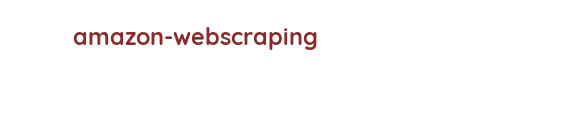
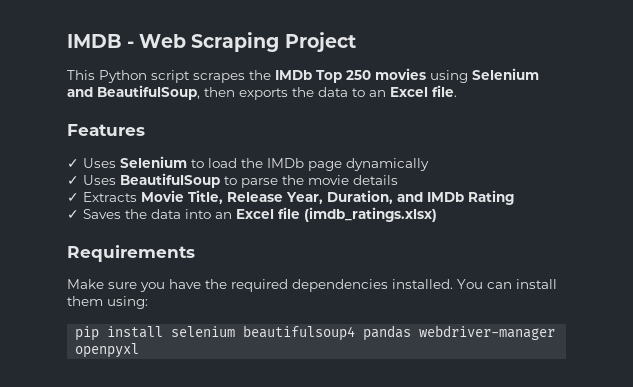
- amazon-webscraping
+ IMDB - Web Scraping Project
+ This Python script scrapes the IMDb Top 250 movies using Selenium and BeautifulSoup, then exports the data to an Excel file.
+ Features
+ ✓ Uses Selenium to load the IMDb page dynamically
+ ✓ Uses BeautifulSoup to parse the movie details
+ ✓ Extracts Movie Title, Release Year, Duration, and IMDb Rating
+ ✓ Saves the data into an Excel file (imdb_ratings.xlsx)
+ Requirements
+ Make sure you have the required dependencies installed. You can install them using:
+ pip install selenium beautifulsoup4 pandas webdriver-manager openpyxl

